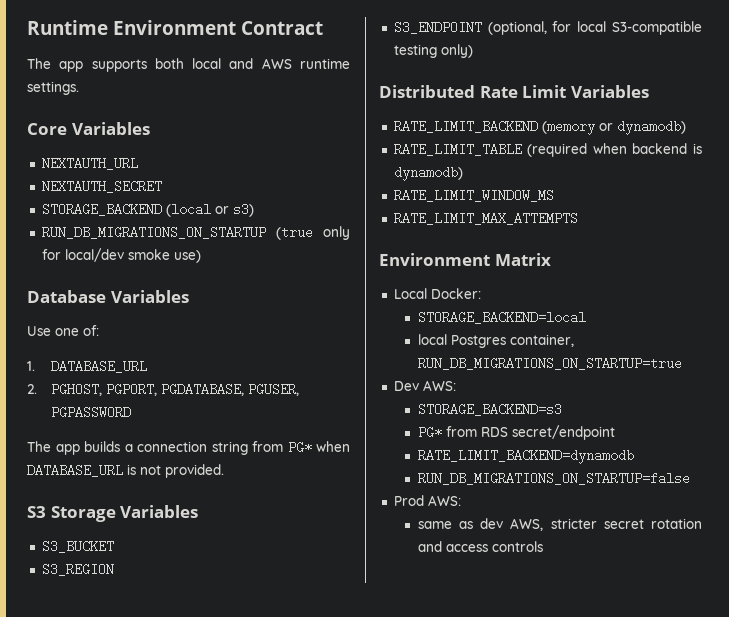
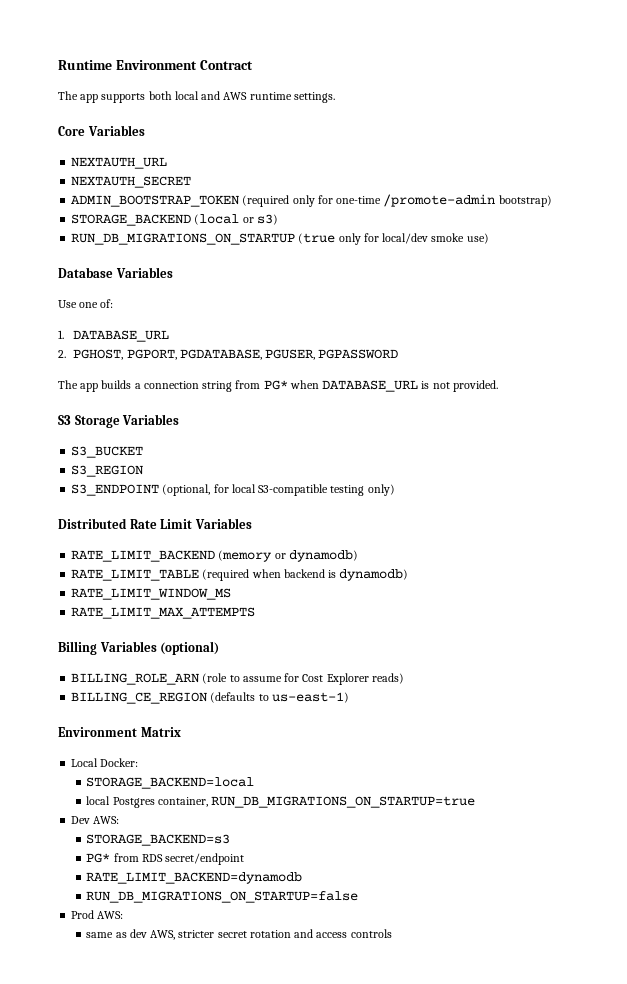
+ ADMIN_BOOTSTRAP_TOKEN (required only for one-time /promote-admin bootstrap)
+ Billing Variables (optional)
+ BILLING_ROLE_ARN (role to assume for Cost Explorer reads)
+ BILLING_CE_REGION (defaults to us-east-1)

